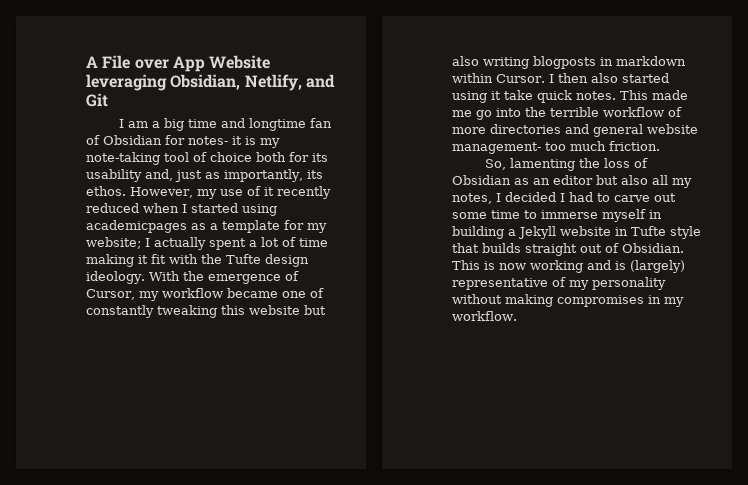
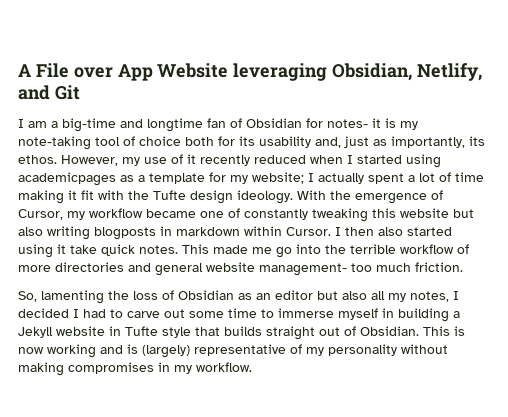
- I am a big time and longtime fan of Obsidian for notes- it is my note-taking tool of choice both for its usability and, just as importantly, its ethos.
+ I am a big-time and longtime fan of Obsidian for notes- it is my note-taking tool of choice both for its usability and, just as importantly, its ethos.

